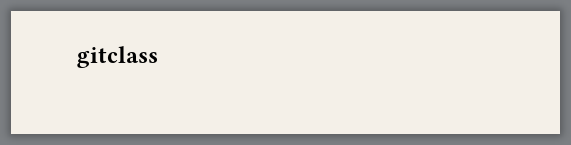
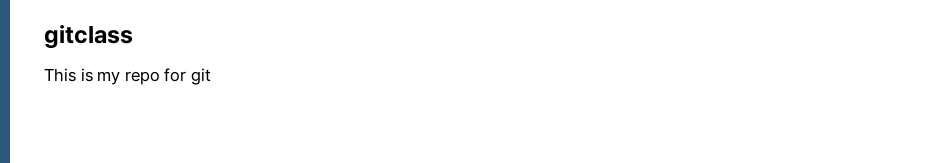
+ This is my repo for git

